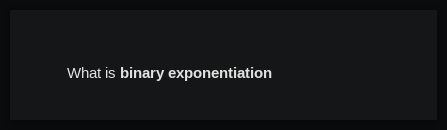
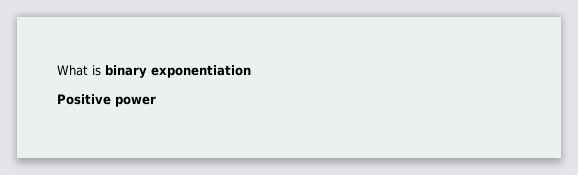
+ Positive power

